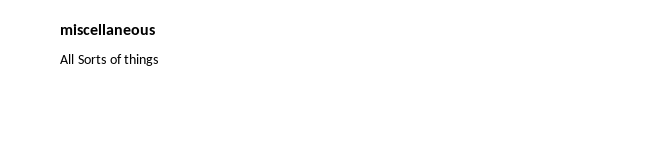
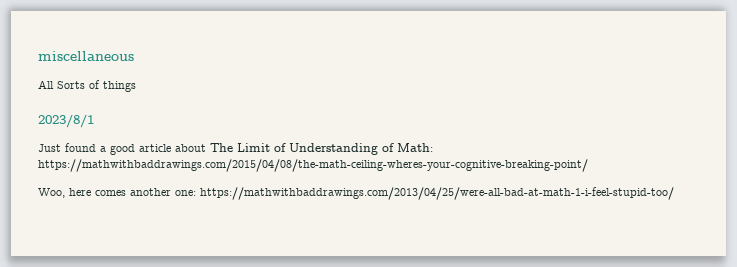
+ 2023/8/1
+ Just found a good article about The Limit of Understanding of Math: https://mathwithbaddrawings.com/2015/04/08/the-math-ceiling-wheres-your-cognitive-breaking-point/
+ Woo, here comes another one: https://mathwithbaddrawings.com/2013/04/25/were-all-bad-at-math-1-i-feel-stupid-too/

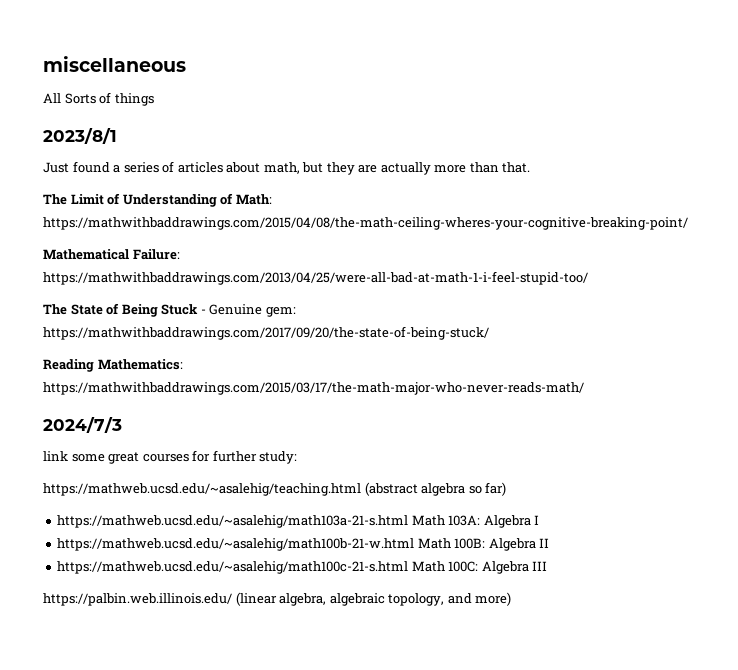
- Just found a good article about The Limit of Understanding of Math: https://mathwithbaddrawings.com/2015/04/08/the-math-ceiling-wheres-your-cognitive-breaking-point/
+ Just found a series of articles about math, but they are actually more than that.
+ The Limit of Understanding of Math: https://mathwithbaddrawings.com/2015/04/08/the-math-ceiling-wheres-your-cognitive-breaking-point/
- Woo, here comes another one: https://mathwithbaddrawings.com/2013/04/25/were-all-bad-at-math-1-i-feel-stupid-too/
+ Mathematical Failure: https://mathwithbaddrawings.com/2013/04/25/were-all-bad-at-math-1-i-feel-stupid-too/
+ The State of Being Stuck - Genuine gem: https://mathwithbaddrawings.com/2017/09/20/the-state-of-being-stuck/
+ Reading Mathematics: https://mathwithbaddrawings.com/2015/03/17/the-math-major-who-never-reads-math/
+ 2024/7/3
+ link some great courses for further study:
+ https://mathweb.ucsd.edu/~asalehig/teaching.html (abstract algebra so far)
+ https://mathweb.ucsd.edu/~asalehig/math103a-21-s.html Math 103A: Algebra I
+ https://mathweb.ucsd.edu/~asalehig/math100b-21-w.html Math 100B: Algebra II
+ https://mathweb.ucsd.edu/~asalehig/math100c-21-s.html Math 100C: Algebra III
+ https://palbin.web.illinois.edu/ (linear algebra, algebraic topology, and more)

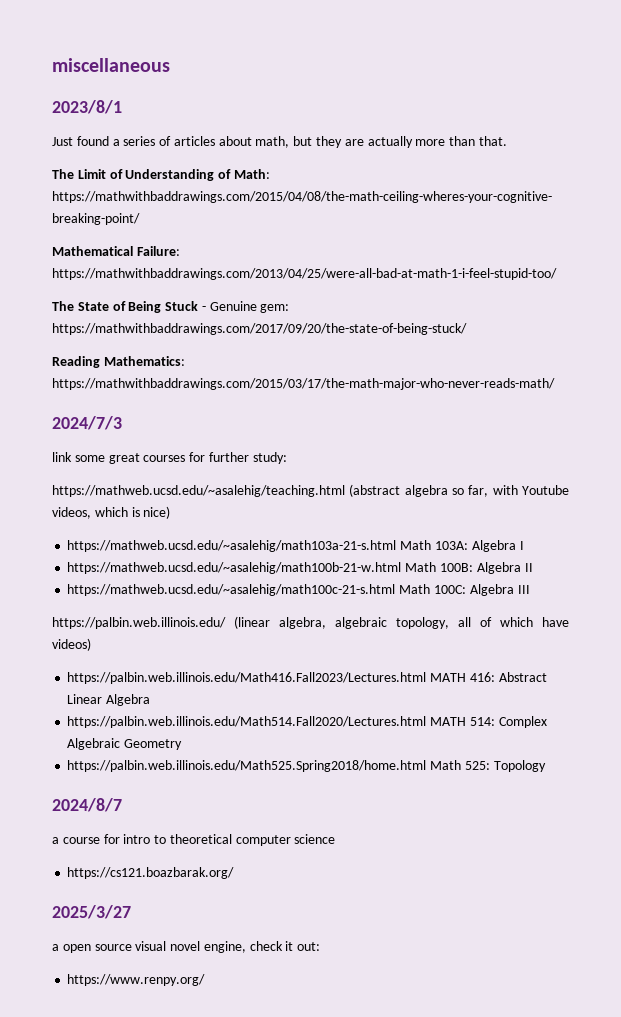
- All Sorts of things
- https://mathweb.ucsd.edu/~asalehig/teaching.html (abstract algebra so far)
+ https://mathweb.ucsd.edu/~asalehig/teaching.html (abstract algebra so far, with Youtube videos, which is nice)
- https://palbin.web.illinois.edu/ (linear algebra, algebraic topology, and more)
+ https://palbin.web.illinois.edu/ (linear algebra, algebraic topology, all of which have videos)
+ https://palbin.web.illinois.edu/Math416.Fall2023/Lectures.html MATH 416: Abstract Linear Algebra
+ https://palbin.web.illinois.edu/Math514.Fall2020/Lectures.html MATH 514: Complex Algebraic Geometry
+ https://palbin.web.illinois.edu/Math525.Spring2018/home.html Math 525: Topology
+ 2024/8/7
+ a course for intro to theoretical computer science
+ https://cs121.boazbarak.org/
+ 2025/3/27
+ a open source visual novel engine, check it out:
+ https://www.renpy.org/

